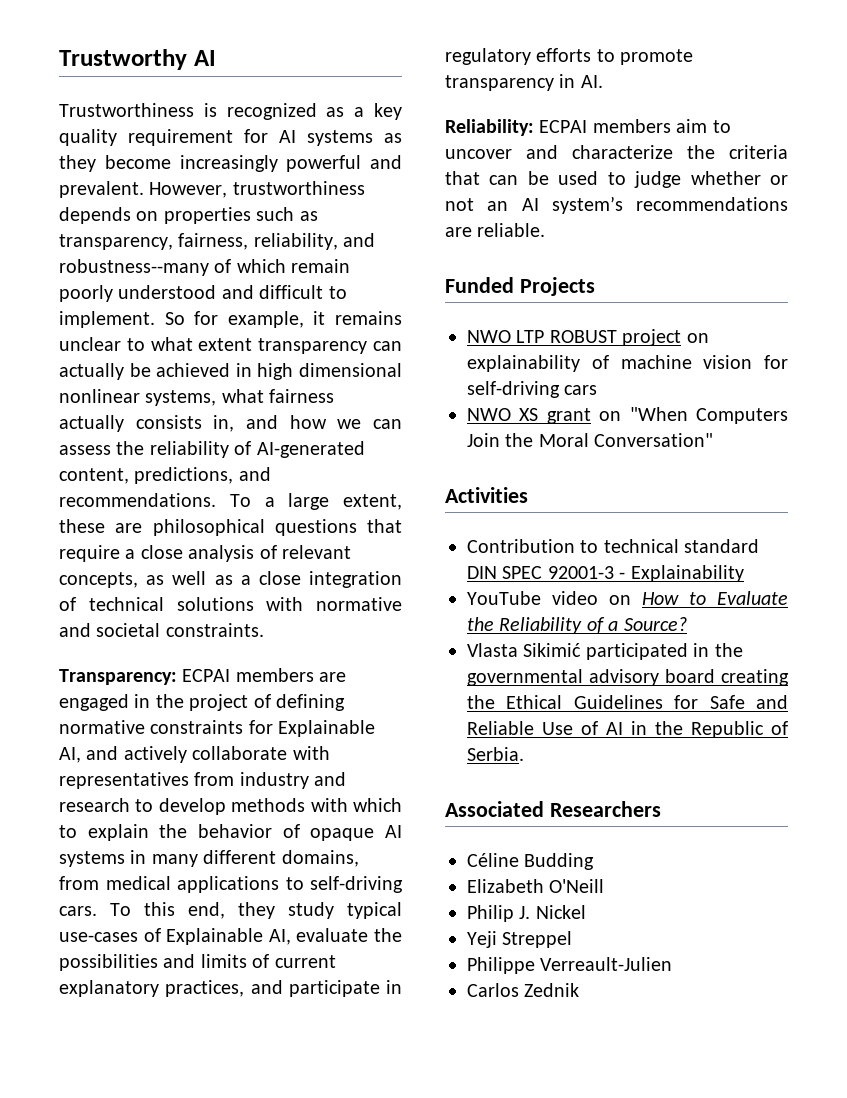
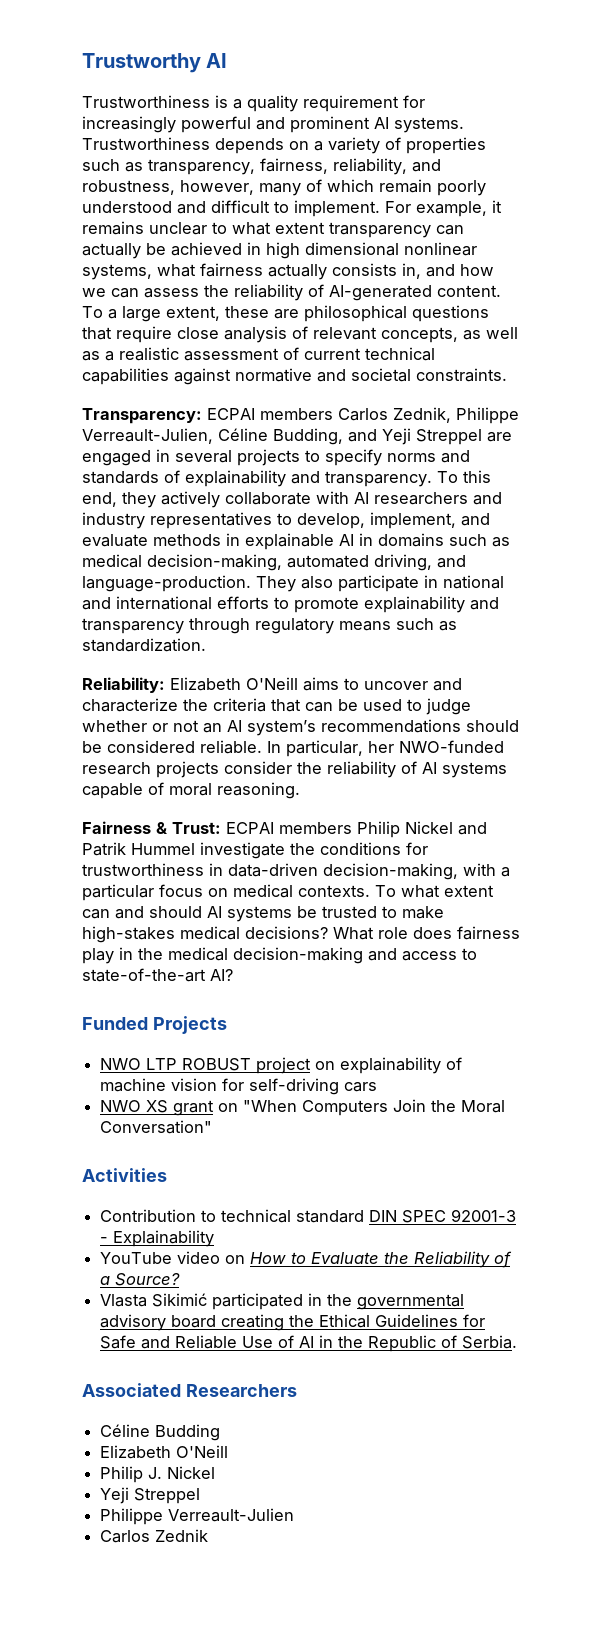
- Trustworthiness is recognized as a key quality requirement for AI systems as they become increasingly powerful and prevalent. However, trustworthiness depends on properties such as transparency, fairness, reliability, and robustness--many of which remain poorly understood and difficult to implement.
+ Trustworthiness is a quality requirement for increasingly powerful and prominent AI systems. Trustworthiness depends on a variety of properties such as transparency, fairness, reliability, and robustness, however, many of which remain poorly understood and difficult to implement.
- So for example, it remains unclear to what extent transparency can actually be achieved in high dimensional nonlinear systems, what fairness actually consists in, and how we can assess the reliability of AI-generated content, predictions, and recommendations.
+ For example, it remains unclear to what extent transparency can actually be achieved in high dimensional nonlinear systems, what fairness actually consists in, and how we can assess the reliability of AI-generated content.
- To a large extent, these are philosophical questions that require a close analysis of relevant concepts, as well as a close integration of technical solutions with normative and societal constraints.
+ To a large extent, these are philosophical questions that require close analysis of relevant concepts, as well as a realistic assessment of current technical capabilities against normative and societal constraints.
- Transparency: ECPAI members are engaged in the project of defining normative constraints for Explainable AI, and actively collaborate with representatives from industry and research to develop methods with which to explain the behavior of opaque AI systems in many different domains, from medical applications to self-driving cars. To this end, they study typical use-cases of Explainable AI, evaluate the possibilities and limits of current explanatory practices, and participate in regulatory efforts to promote transparency in AI.
- Reliability: ECPAI members aim to uncover and characterize the criteria that can be used to judge whether or not an AI system’s recommendations are reliable.
+ Transparency: ECPAI members Carlos Zednik, Philippe Verreault-Julien, Céline Budding, and Yeji Streppel are engaged in several projects to specify norms and standards of explainability and transparency. To this end, they actively collaborate with AI researchers and industry representatives to develop, implement, and evaluate methods in explainable AI in domains such as medical decision-making, automated driving, and language-production. They also participate in national and international efforts to promote explainability and transparency through regulatory means such as standardization.
+ Reliability: Elizabeth O'Neill aims to uncover and characterize the criteria that can be used to judge whether or not an AI system’s recommendations should be considered reliable. In particular, her NWO-funded research projects consider the reliability of AI systems capable of moral reasoning.
+ Fairness & Trust: ECPAI members Philip Nickel and Patrik Hummel investigate the conditions for trustworthiness in data-driven decision-making, with a particular focus on medical contexts. To what extent can and should AI systems be trusted to make high-stakes medical decisions? What role does fairness play in the medical decision-making and access to state-of-the-art AI?

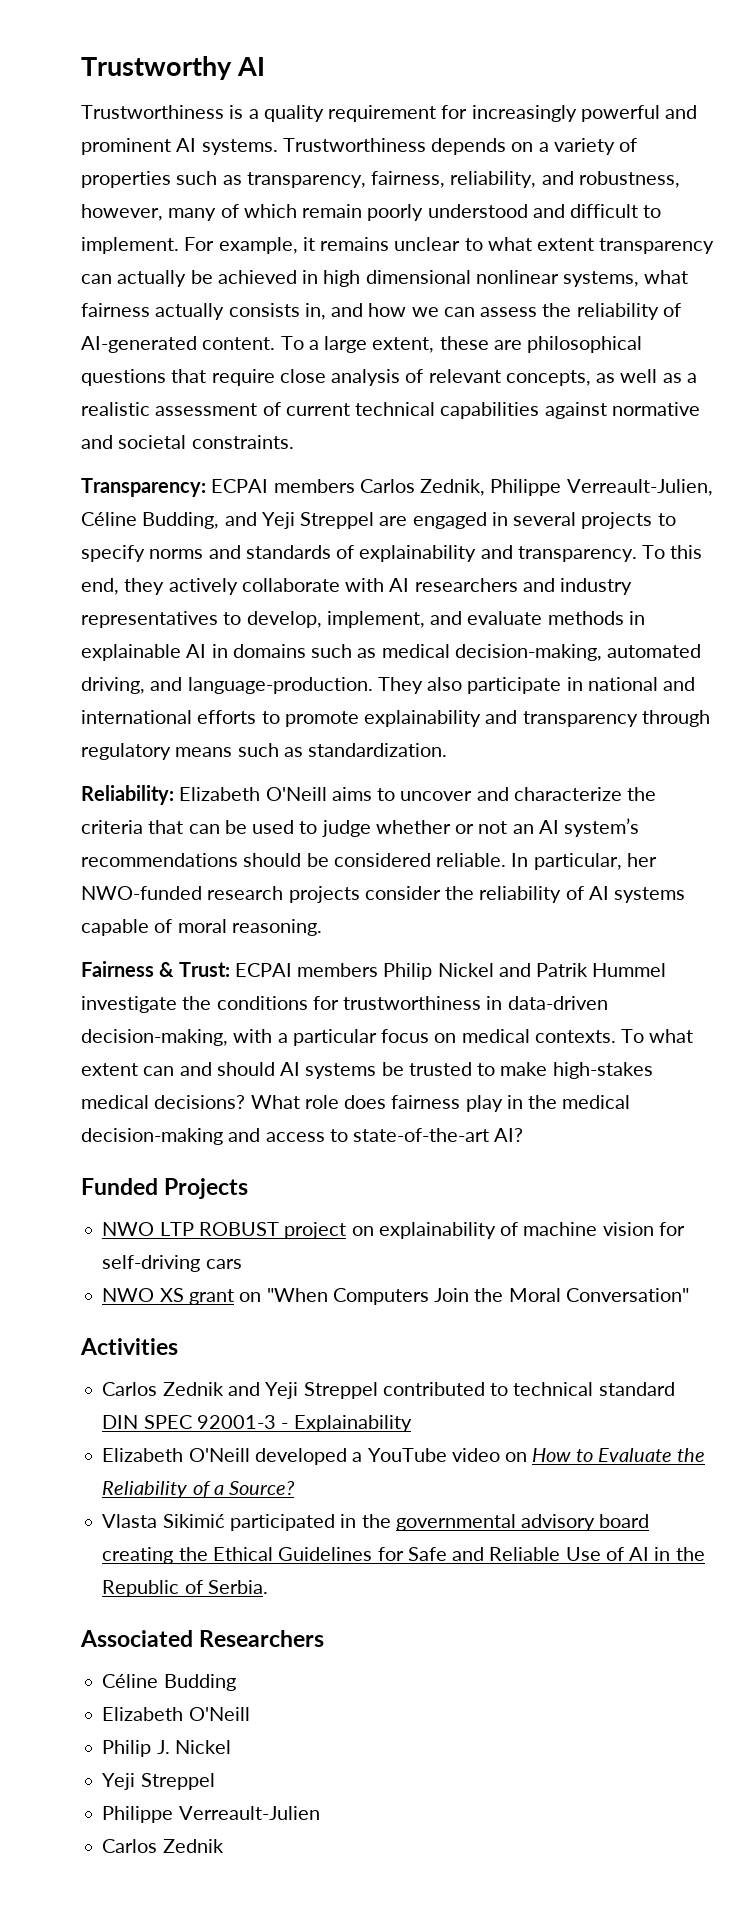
- Contribution to technical standard DIN SPEC 92001-3 - Explainability
+ Carlos Zednik and Yeji Streppel contributed to technical standard DIN SPEC 92001-3 - Explainability
- YouTube video on How to Evaluate the Reliability of a Source?
+ Elizabeth O'Neill developed a YouTube video on How to Evaluate the Reliability of a Source?

